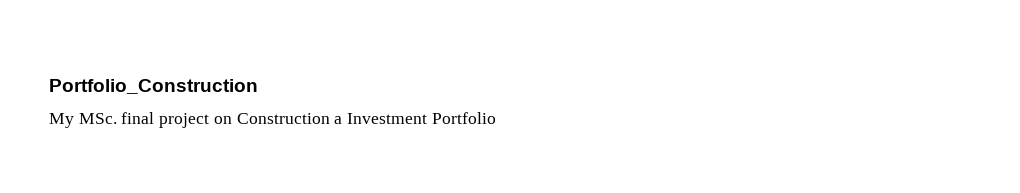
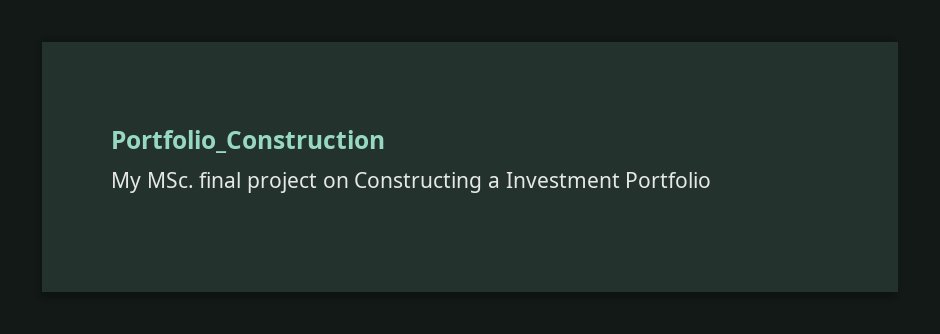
- My MSc. final project on Construction a Investment Portfolio
+ My MSc. final project on Constructing a Investment Portfolio

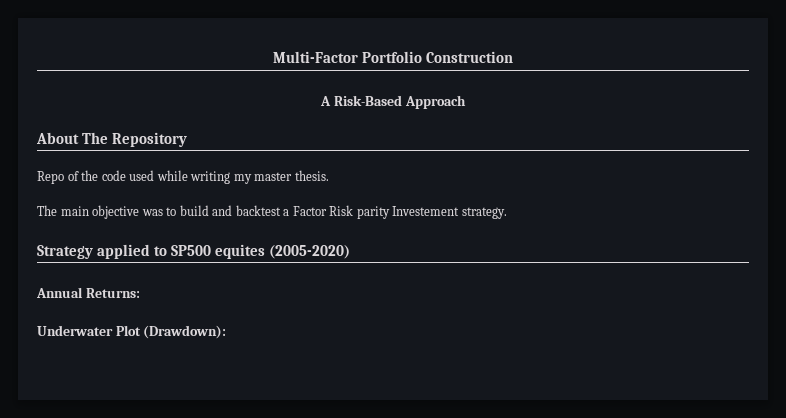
- Portfolio_Construction
- My MSc. final project on Constructing a Investment Portfolio
+ Multi-Factor Portfolio Construction
+ A Risk-Based Approach
+ About The Repository
+ Repo of the code used while writing my master thesis.
+ The main objective was to build and backtest a Factor Risk parity Investement strategy.
+ Strategy applied to SP500 equites (2005-2020)
+ Annual Returns:
+ Underwater Plot (Drawdown):

